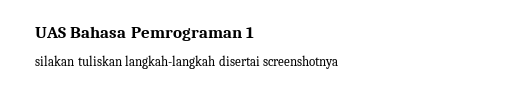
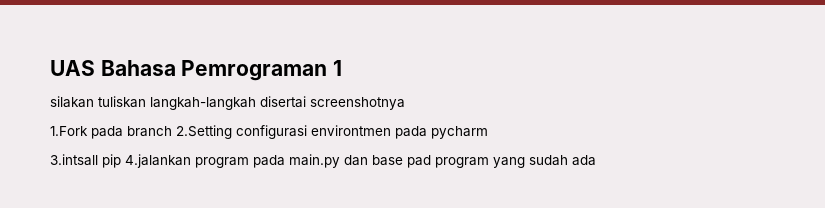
+ 1.Fork pada branch 2.Setting configurasi environtmen pada pycharm
+ 3.intsall pip 4.jalankan program pada main.py dan base pad program yang sudah ada

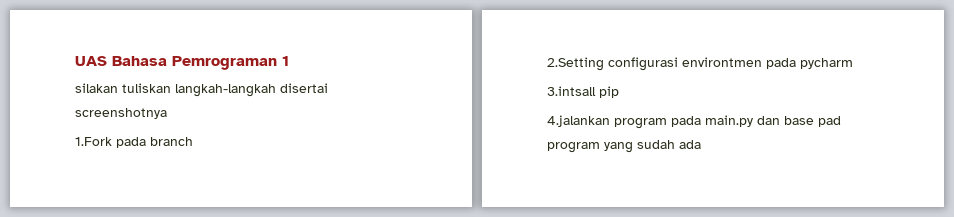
- 1.Fork pada branch 2.Setting configurasi environtmen pada pycharm
+ 1.Fork pada branch
+ 2.Setting configurasi environtmen pada pycharm
- 3.intsall pip 4.jalankan program pada main.py dan base pad program yang sudah ada
+ 3.intsall pip
+ 4.jalankan program pada main.py dan base pad program yang sudah ada

